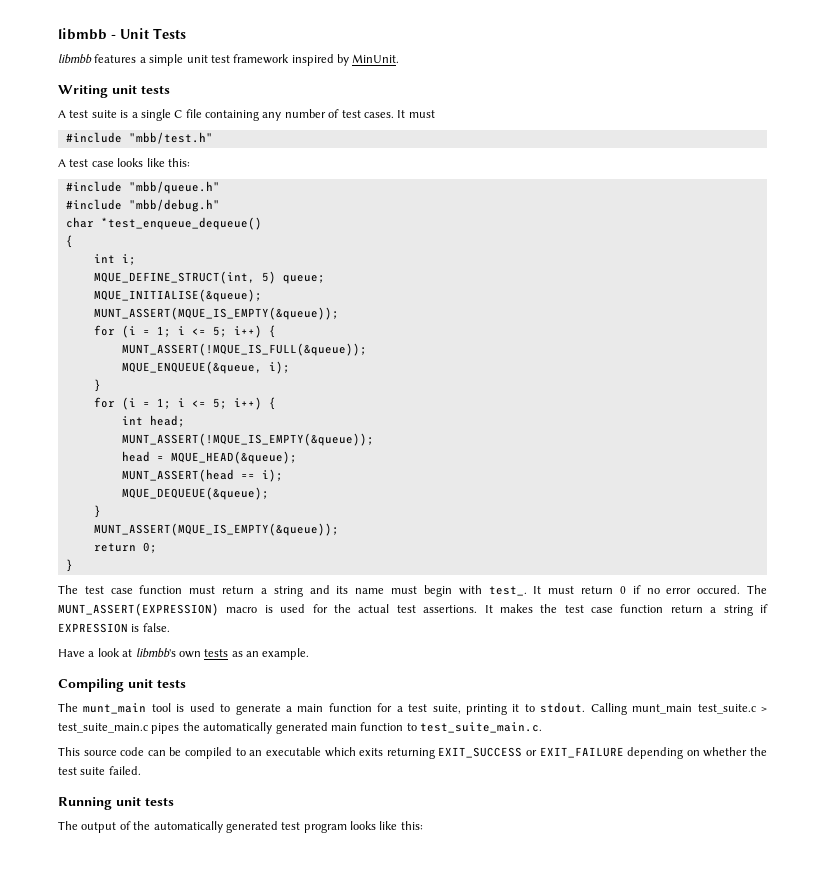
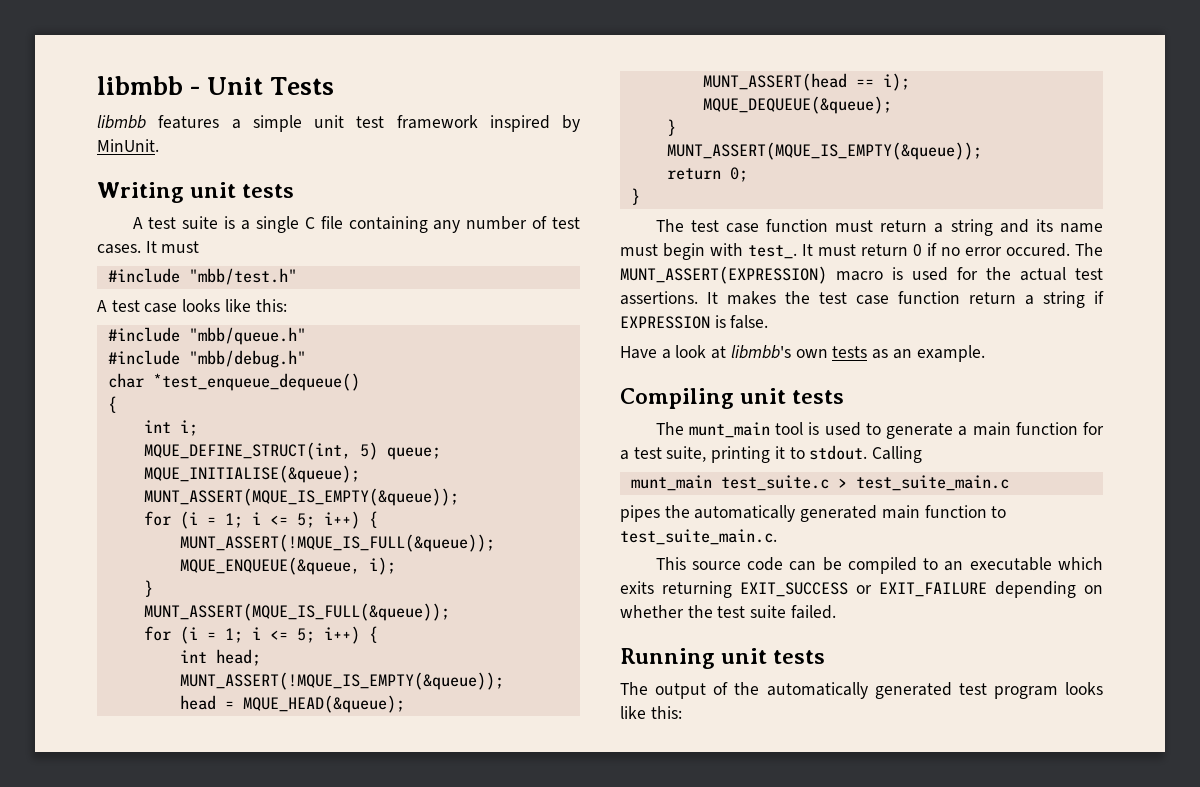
+ MUNT_ASSERT(MQUE_IS_FULL(&queue));
- Calling munt_main test_suite.c > test_suite_main.c pipes the automatically generated main function to test_suite_main.c.
+ Calling
+ munt_main test_suite.c > test_suite_main.c
+ pipes the automatically generated main function to test_suite_main.c.

